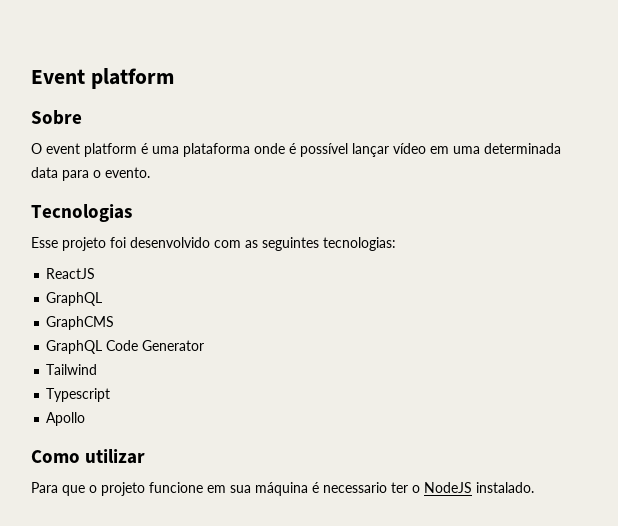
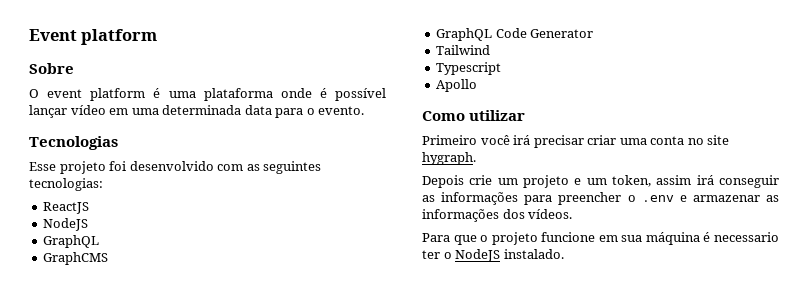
  ReactJS
+ NodeJS
+ Primeiro você irá precisar criar uma conta no site hygraph.
+ Depois crie um projeto e um token, assim irá conseguir as informações para preencher o .env e armazenar as informações dos vídeos.

